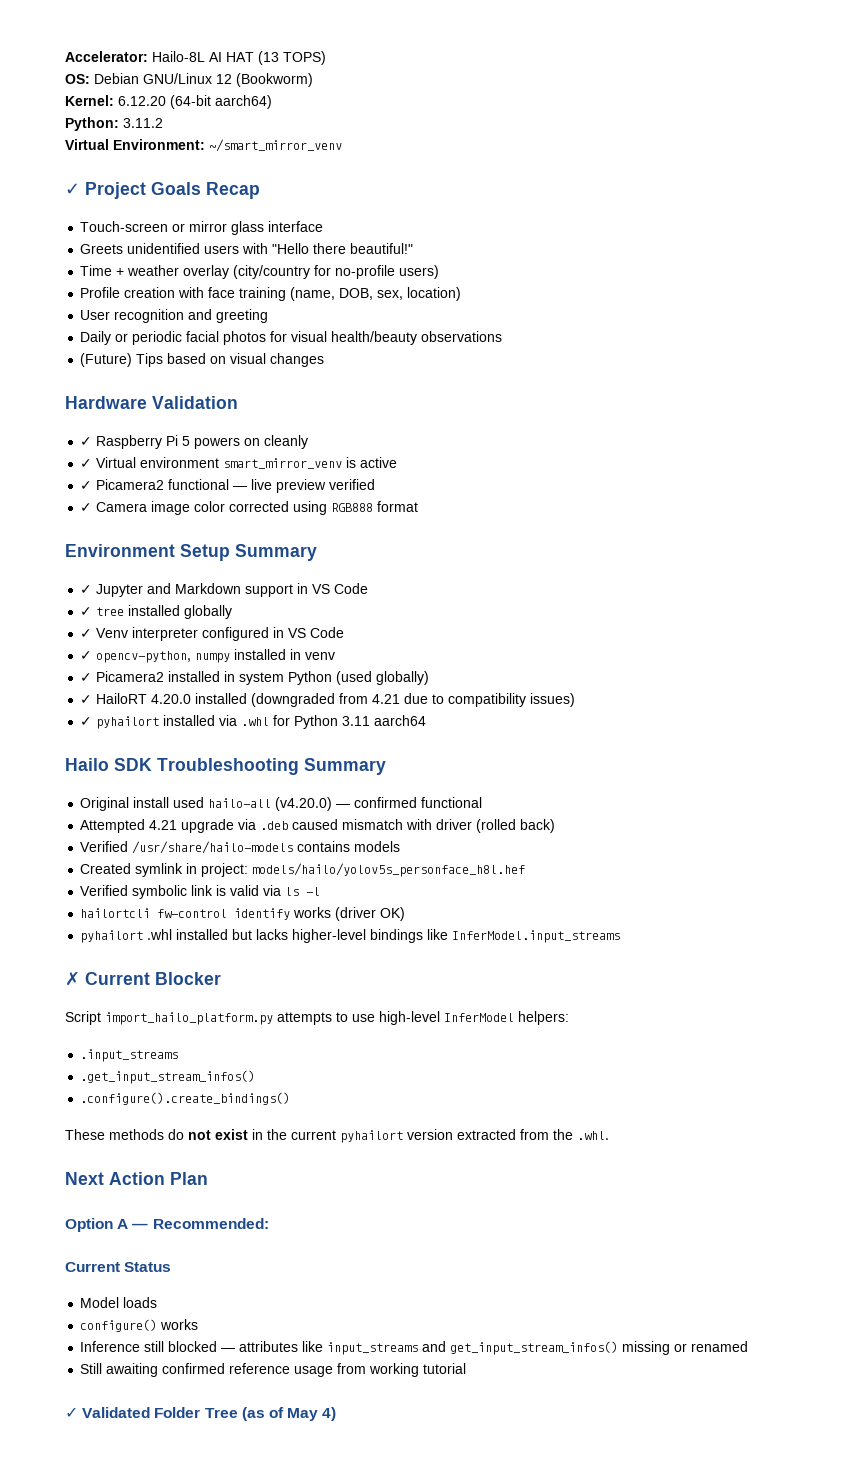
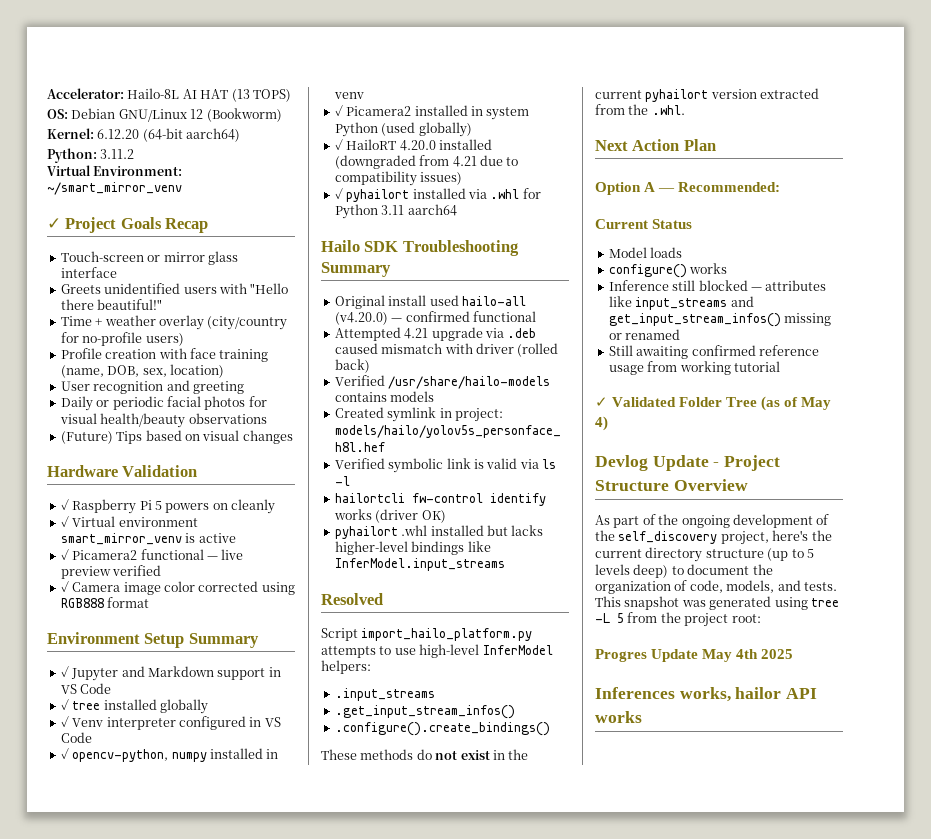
- ✗ Current Blocker
+ Resolved
+ Devlog Update - Project Structure Overview
+ As part of the ongoing development of the self_discovery project, here's the current directory structure (up to 5 levels deep) to document the organization of code, models, and tests. This snapshot was generated using tree -L 5 from the project root:
+ Progres Update May 4th 2025
+ Inferences works, hailor API works

